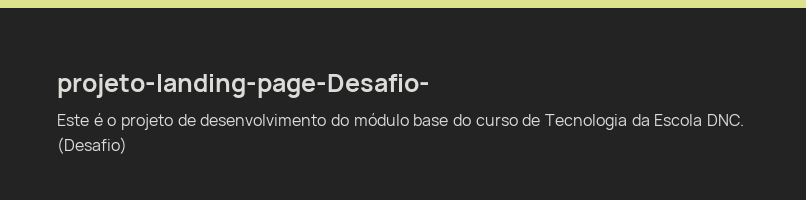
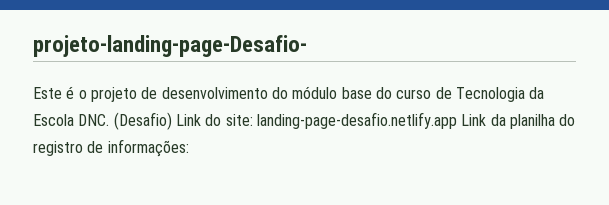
- Este é o projeto de desenvolvimento do módulo base do curso de Tecnologia da Escola DNC. (Desafio)
+ Este é o projeto de desenvolvimento do módulo base do curso de Tecnologia da Escola DNC. (Desafio) Link do site: landing-page-desafio.netlify.app Link da planilha do registro de informações:

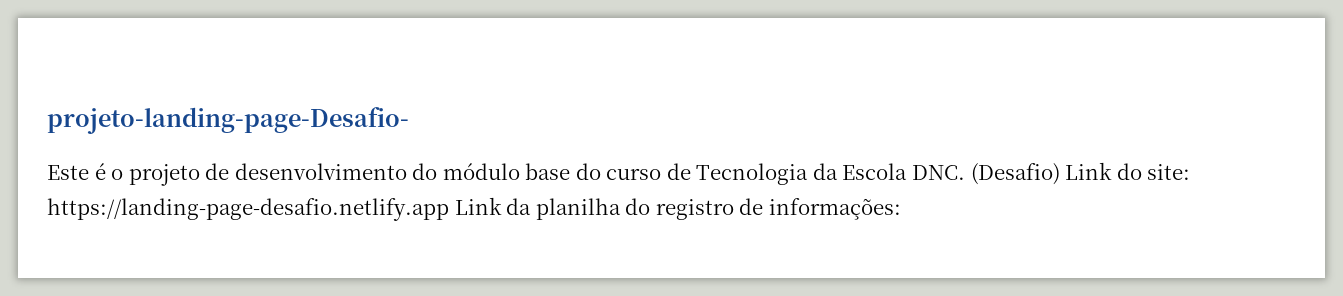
- Este é o projeto de desenvolvimento do módulo base do curso de Tecnologia da Escola DNC. (Desafio) Link do site: landing-page-desafio.netlify.app Link da planilha do registro de informações:
+ Este é o projeto de desenvolvimento do módulo base do curso de Tecnologia da Escola DNC. (Desafio) Link do site: https://landing-page-desafio.netlify.app Link da planilha do registro de informações:

